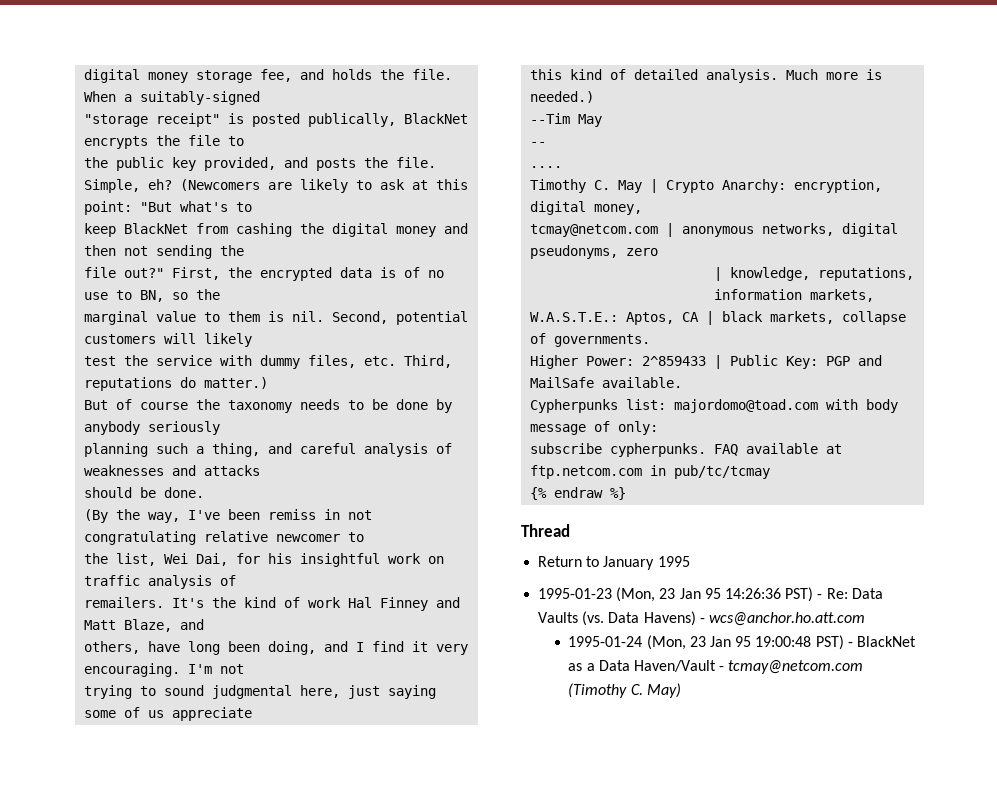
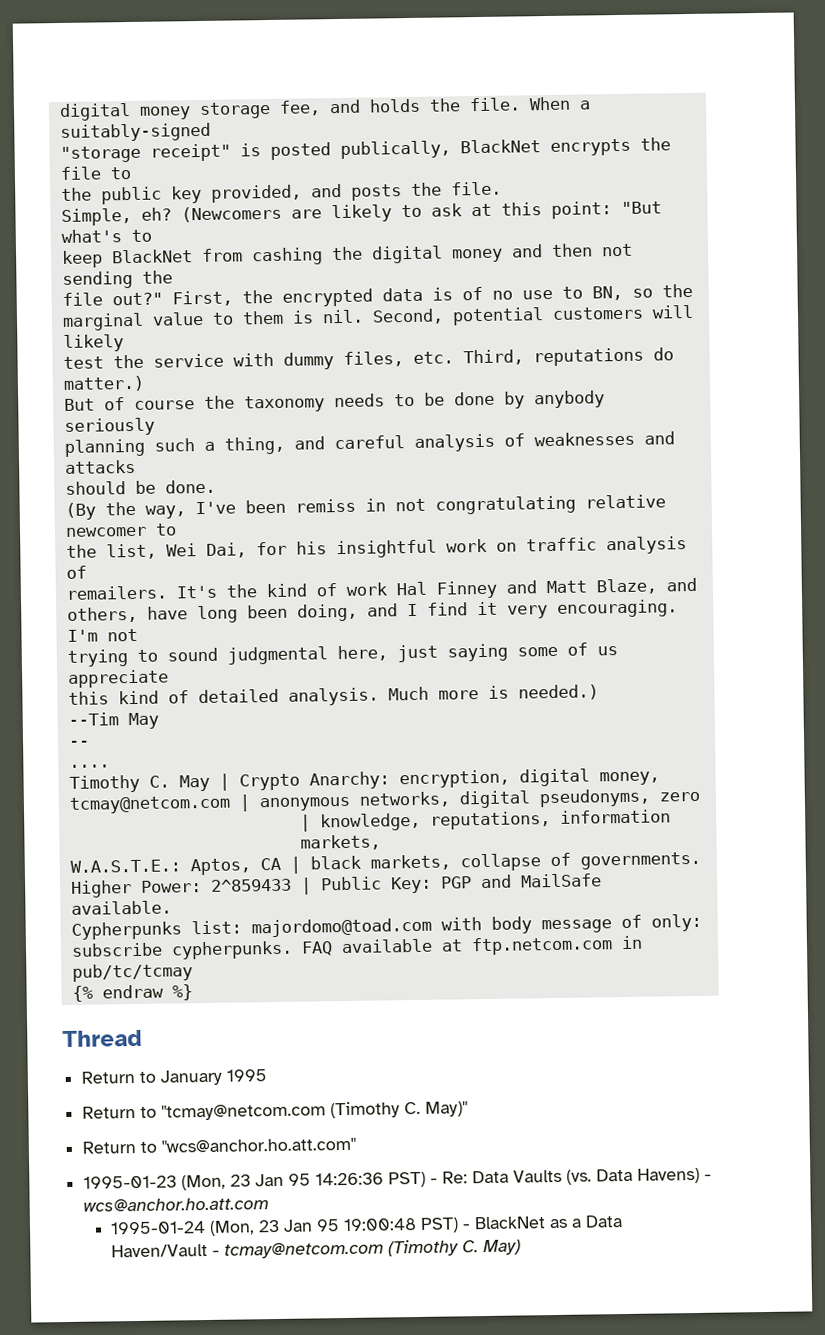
+ Return to "tcmay@netcom.com (Timothy C. May)"
+ Return to "wcs@anchor.ho.att.com"

